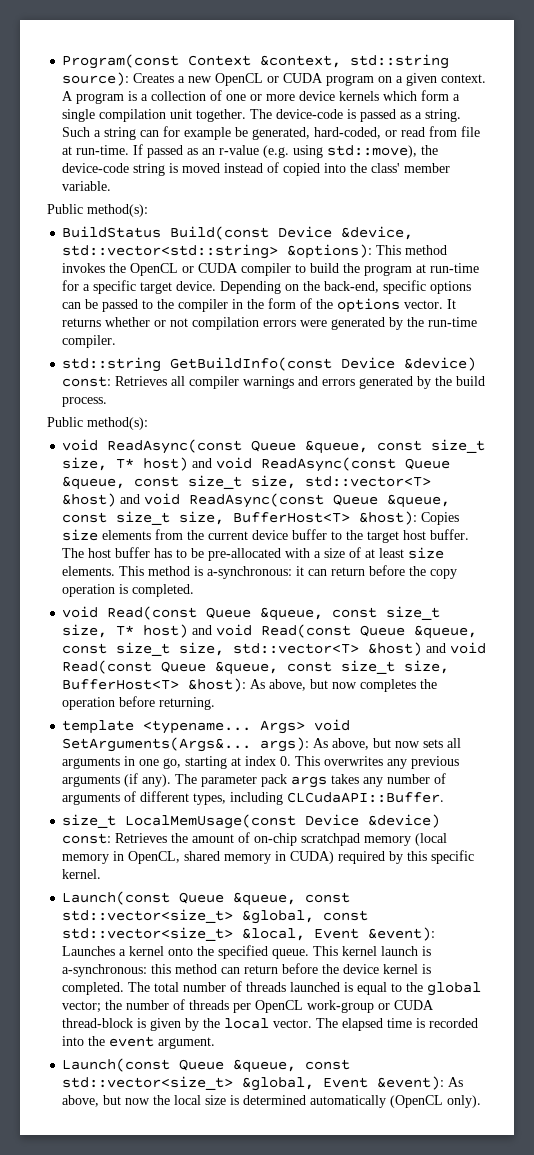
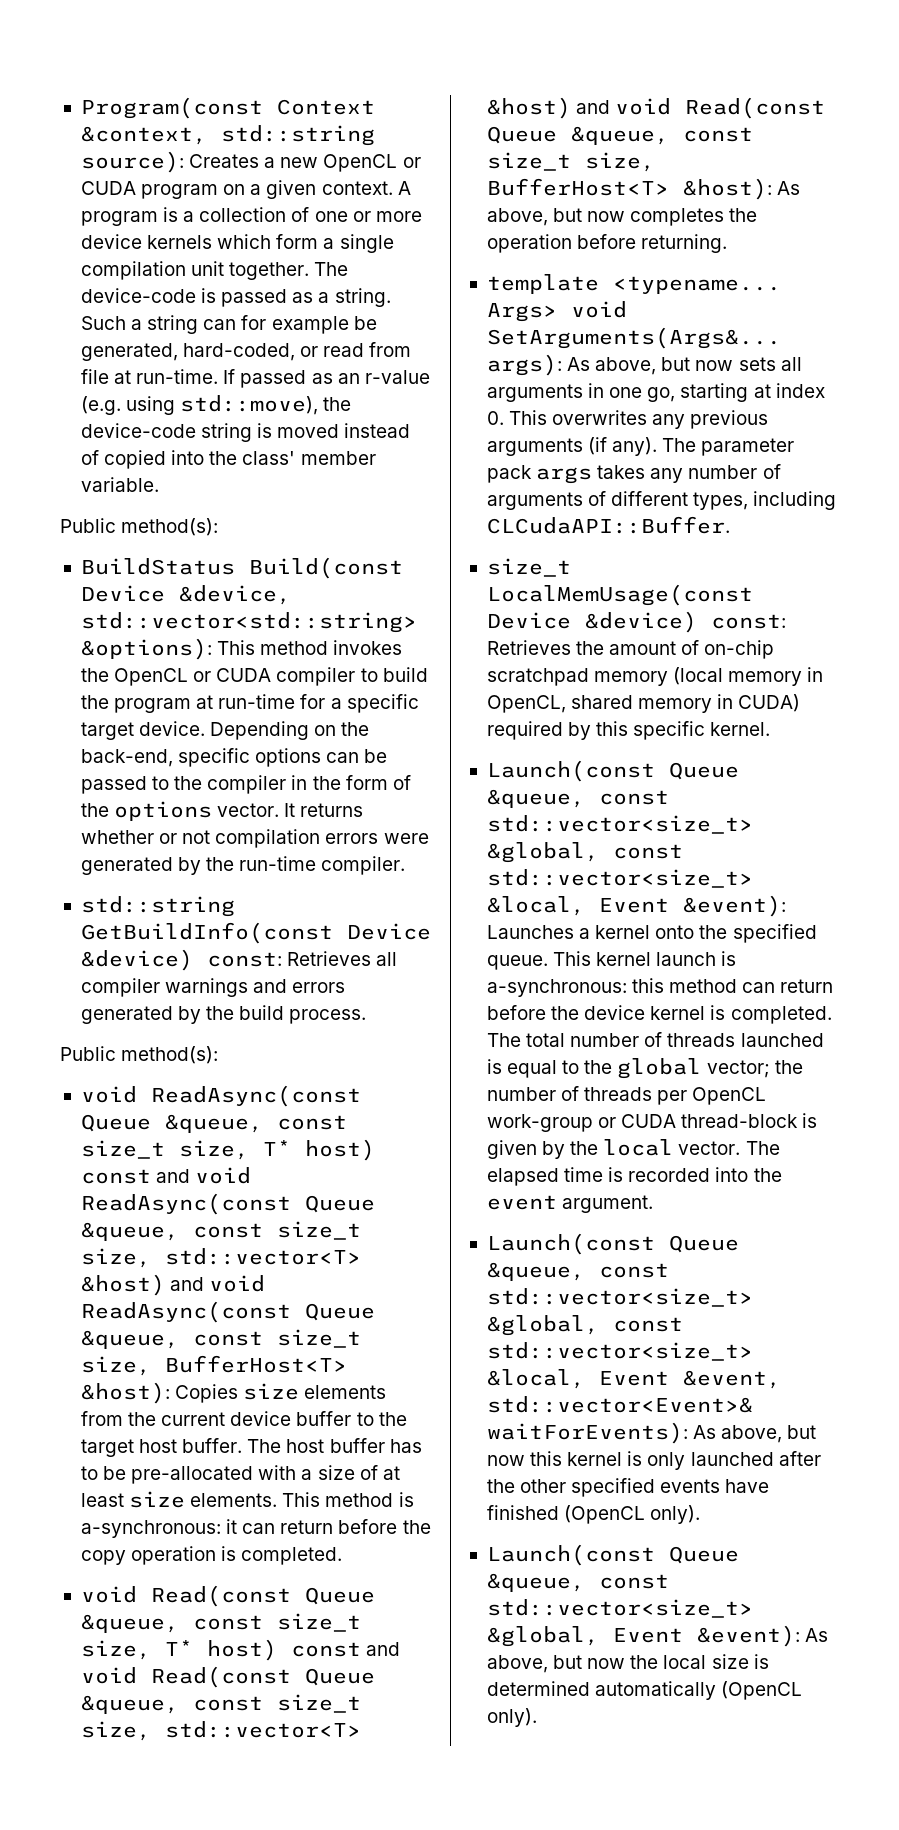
- void ReadAsync(const Queue &queue, const size_t size, T* host) and void ReadAsync(const Queue &queue, const size_t size, std::vector<T> &host) and void ReadAsync(const Queue &queue, const size_t size, BufferHost<T> &host): Copies size elements from the current device buffer to the target host buffer.
+ void ReadAsync(const Queue &queue, const size_t size, T* host) const and void ReadAsync(const Queue &queue, const size_t size, std::vector<T> &host) and void ReadAsync(const Queue &queue, const size_t size, BufferHost<T> &host): Copies size elements from the current device buffer to the target host buffer.
- void Read(const Queue &queue, const size_t size, T* host) and void Read(const Queue &queue, const size_t size, std::vector<T> &host) and void Read(const Queue &queue, const size_t size, BufferHost<T> &host): As above, but now completes the operation before returning.
+ void Read(const Queue &queue, const size_t size, T* host) const and void Read(const Queue &queue, const size_t size, std::vector<T> &host) and void Read(const Queue &queue, const size_t size, BufferHost<T> &host): As above, but now completes the operation before returning.
+ Launch(const Queue &queue, const std::vector<size_t> &global, const std::vector<size_t> &local, Event &event, std::vector<Event>& waitForEvents): As above, but now this kernel is only launched after the other specified events have finished (OpenCL only).

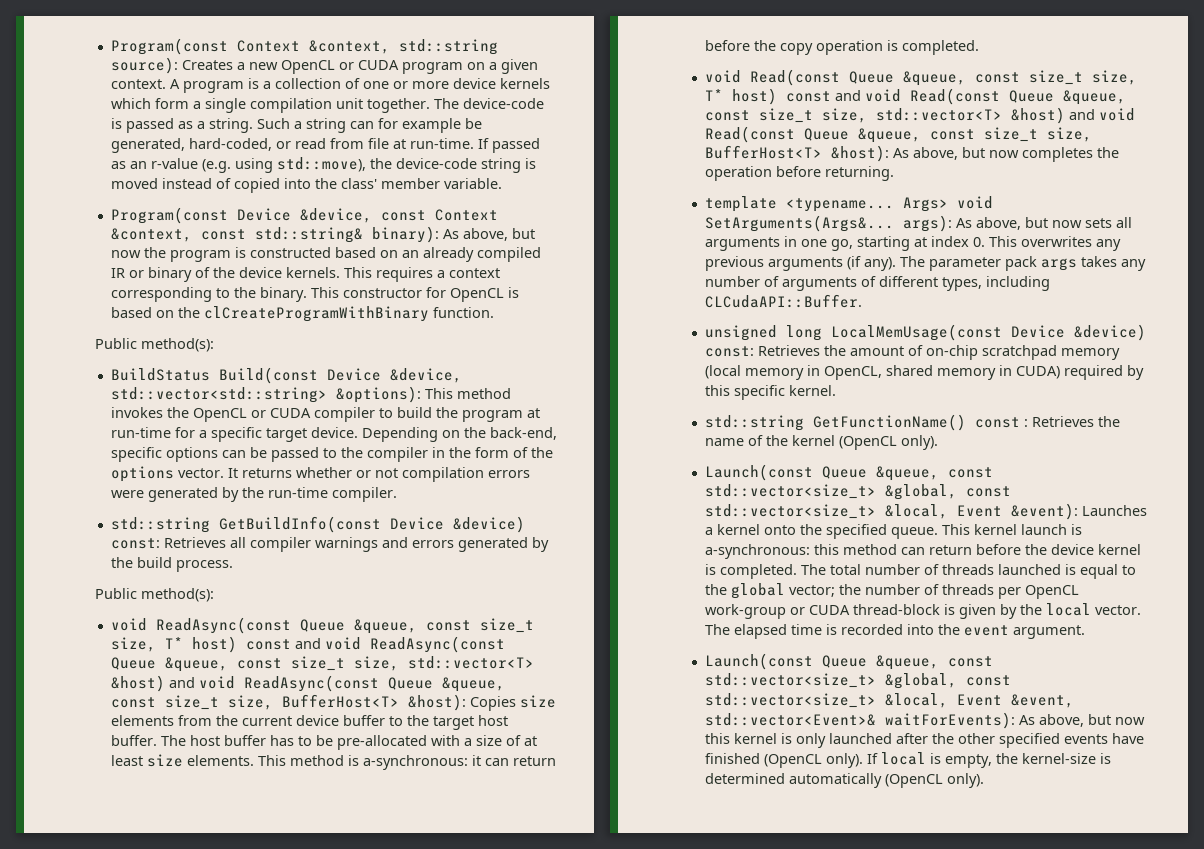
+ Program(const Device &device, const Context &context, const std::string& binary): As above, but now the program is constructed based on an already compiled IR or binary of the device kernels. This requires a context corresponding to the binary. This constructor for OpenCL is based on the clCreateProgramWithBinary function.
- size_t LocalMemUsage(const Device &device) const: Retrieves the amount of on-chip scratchpad memory (local memory in OpenCL, shared memory in CUDA) required by this specific kernel.
+ unsigned long LocalMemUsage(const Device &device) const: Retrieves the amount of on-chip scratchpad memory (local memory in OpenCL, shared memory in CUDA) required by this specific kernel.
+ std::string GetFunctionName() const : Retrieves the name of the kernel (OpenCL only).
- Launch(const Queue &queue, const std::vector<size_t> &global, const std::vector<size_t> &local, Event &event, std::vector<Event>& waitForEvents): As above, but now this kernel is only launched after the other specified events have finished (OpenCL only).
- Launch(const Queue &queue, const std::vector<size_t> &global, Event &event): As above, but now the local size is determined automatically (OpenCL only).
+ Launch(const Queue &queue, const std::vector<size_t> &global, const std::vector<size_t> &local, Event &event, std::vector<Event>& waitForEvents): As above, but now this kernel is only launched after the other specified events have finished (OpenCL only). If local is empty, the kernel-size is determined automatically (OpenCL only).

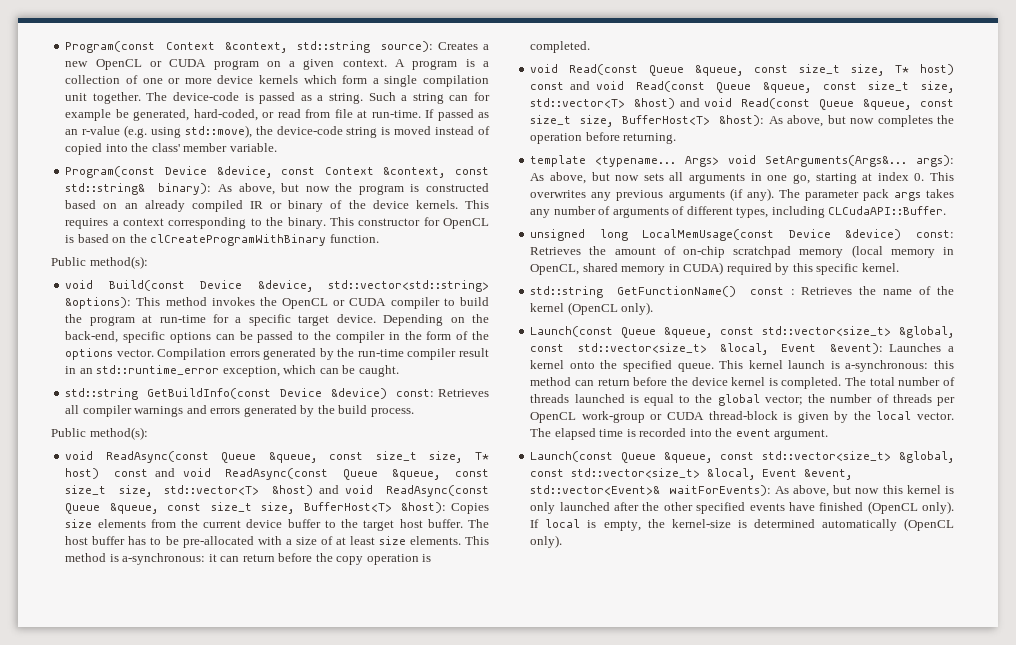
- BuildStatus Build(const Device &device, std::vector<std::string> &options): This method invokes the OpenCL or CUDA compiler to build the program at run-time for a specific target device.
+ void Build(const Device &device, std::vector<std::string> &options): This method invokes the OpenCL or CUDA compiler to build the program at run-time for a specific target device.
- It returns whether or not compilation errors were generated by the run-time compiler.
+ Compilation errors generated by the run-time compiler result in an std::runtime_error exception, which can be caught.

